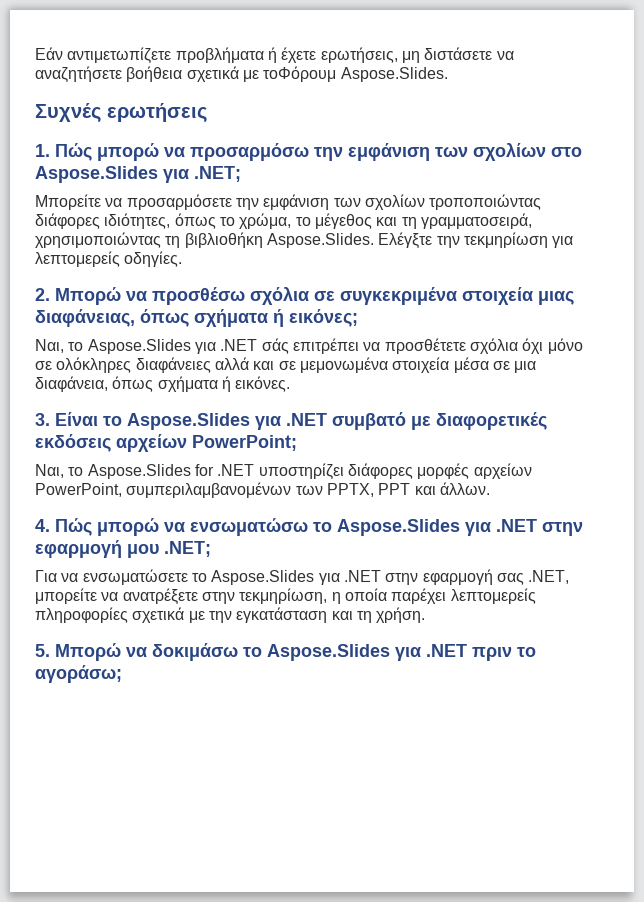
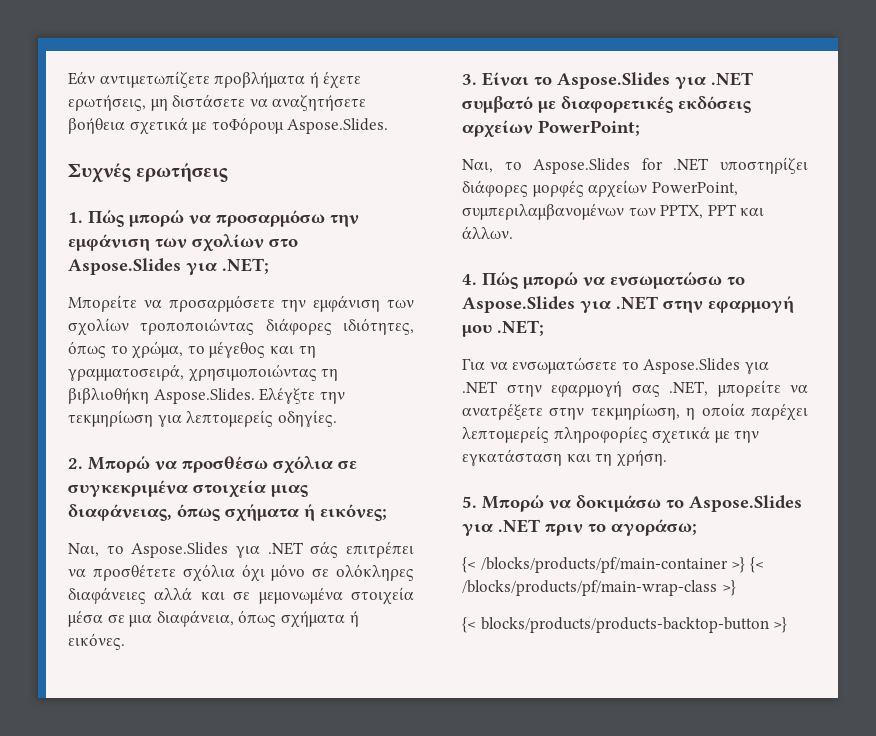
+ {< /blocks/products/pf/main-container >} {< /blocks/products/pf/main-wrap-class >}
+ {< blocks/products/products-backtop-button >}

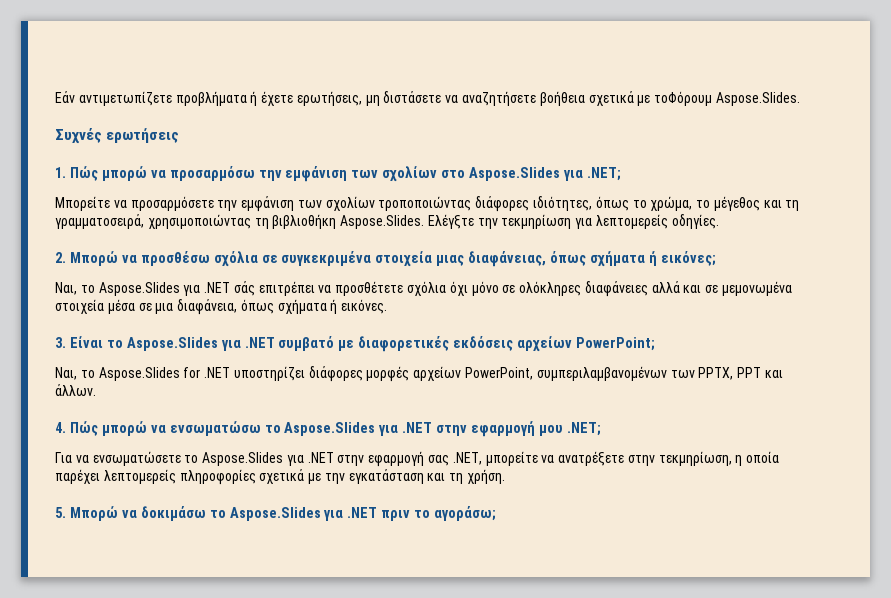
- {< /blocks/products/pf/main-container >} {< /blocks/products/pf/main-wrap-class >}
- {< blocks/products/products-backtop-button >}

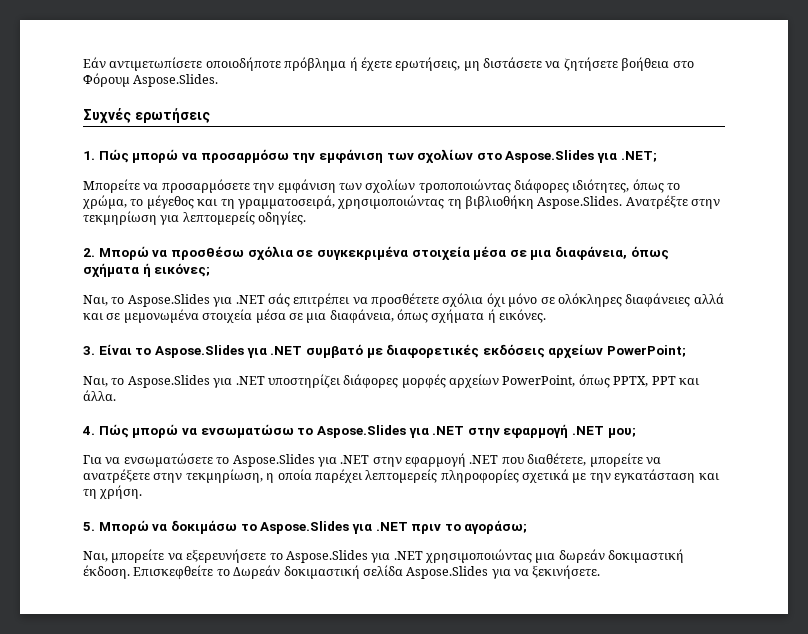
- Εάν αντιμετωπίζετε προβλήματα ή έχετε ερωτήσεις, μη διστάσετε να αναζητήσετε βοήθεια σχετικά με τοΦόρουμ Aspose.Slides.
+ Εάν αντιμετωπίσετε οποιοδήποτε πρόβλημα ή έχετε ερωτήσεις, μη διστάσετε να ζητήσετε βοήθεια στο Φόρουμ Aspose.Slides.
- Μπορείτε να προσαρμόσετε την εμφάνιση των σχολίων τροποποιώντας διάφορες ιδιότητες, όπως το χρώμα, το μέγεθος και τη γραμματοσειρά, χρησιμοποιώντας τη βιβλιοθήκη Aspose.Slides. Ελέγξτε την τεκμηρίωση για λεπτομερείς οδηγίες.
+ Μπορείτε να προσαρμόσετε την εμφάνιση των σχολίων τροποποιώντας διάφορες ιδιότητες, όπως το χρώμα, το μέγεθος και τη γραμματοσειρά, χρησιμοποιώντας τη βιβλιοθήκη Aspose.Slides. Ανατρέξτε στην τεκμηρίωση για λεπτομερείς οδηγίες.
- 2. Μπορώ να προσθέσω σχόλια σε συγκεκριμένα στοιχεία μιας διαφάνειας, όπως σχήματα ή εικόνες;
+ 2. Μπορώ να προσθέσω σχόλια σε συγκεκριμένα στοιχεία μέσα σε μια διαφάνεια, όπως σχήματα ή εικόνες;
- Ναι, το Aspose.Slides for .NET υποστηρίζει διάφορες μορφές αρχείων PowerPoint, συμπεριλαμβανομένων των PPTX, PPT και άλλων.
+ Ναι, το Aspose.Slides για .NET υποστηρίζει διάφορες μορφές αρχείων PowerPoint, όπως PPTX, PPT και άλλα.
- 4. Πώς μπορώ να ενσωματώσω το Aspose.Slides για .NET στην εφαρμογή μου .NET;
+ 4. Πώς μπορώ να ενσωματώσω το Aspose.Slides για .NET στην εφαρμογή .NET μου;
- Για να ενσωματώσετε το Aspose.Slides για .NET στην εφαρμογή σας .NET, μπορείτε να ανατρέξετε στην τεκμηρίωση, η οποία παρέχει λεπτομερείς πληροφορίες σχετικά με την εγκατάσταση και τη χρήση.
+ Για να ενσωματώσετε το Aspose.Slides για .NET στην εφαρμογή .NET που διαθέτετε, μπορείτε να ανατρέξετε στην τεκμηρίωση, η οποία παρέχει λεπτομερείς πληροφορίες σχετικά με την εγκατάσταση και τη χρήση.
+ Ναι, μπορείτε να εξερευνήσετε το Aspose.Slides για .NET χρησιμοποιώντας μια δωρεάν δοκιμαστική έκδοση. Επισκεφθείτε το Δωρεάν δοκιμαστική σελίδα Aspose.Slides για να ξεκινήσετε.

